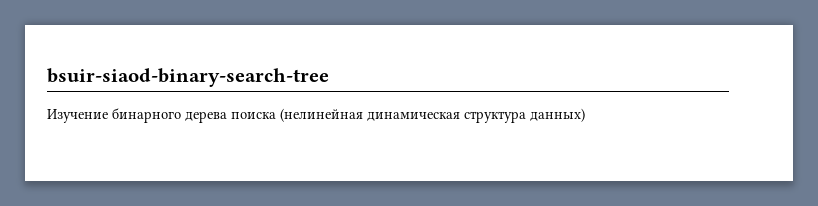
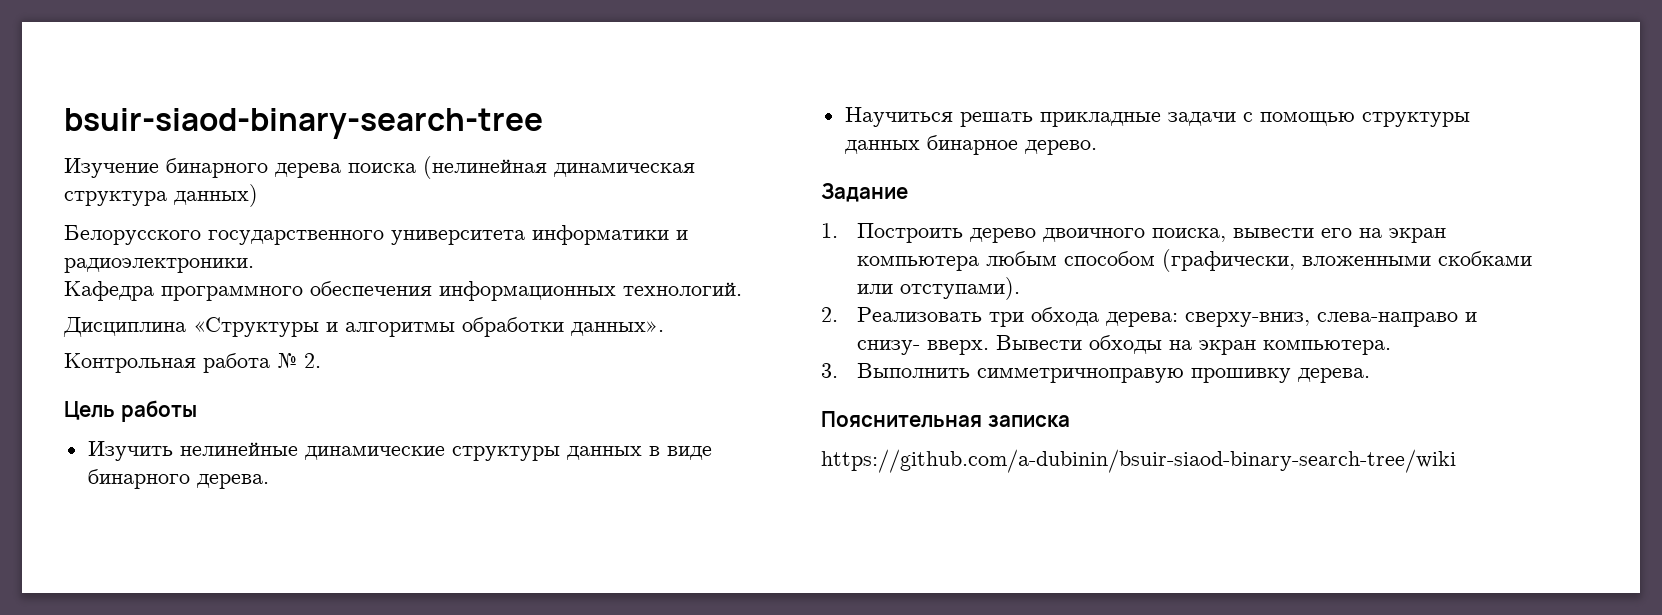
+ Белорусского государственного университета информатики и радиоэлектроники.
+ Кафедра программного обеспечения информационных технологий.
+ Дисциплина «Структуры и алгоритмы обработки данных».
+ Контрольная работа № 2.
+ Цель работы
+ Изучить нелинейные динамические структуры данных в виде бинарного дерева.
+ Научиться решать прикладные задачи с помощью структуры данных бинарное дерево.
+ Задание
+ 1. Построить дерево двоичного поиска, вывести его на экран компьютера любым способом (графически, вложенными скобками или отступами).
+ 2. Реализовать три обхода дерева: сверху-вниз, слева-направо и снизу- вверх. Вывести обходы на экран компьютера.
+ 3. Выполнить симметричноправую прошивку дерева.
+ Пояснительная записка
+ https://github.com/a-dubinin/bsuir-siaod-binary-search-tree/wiki

